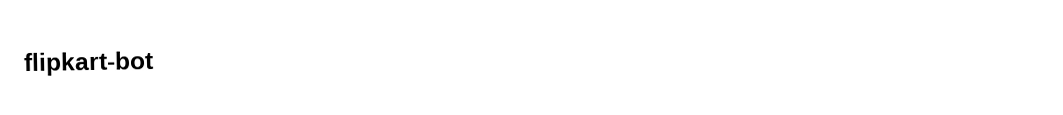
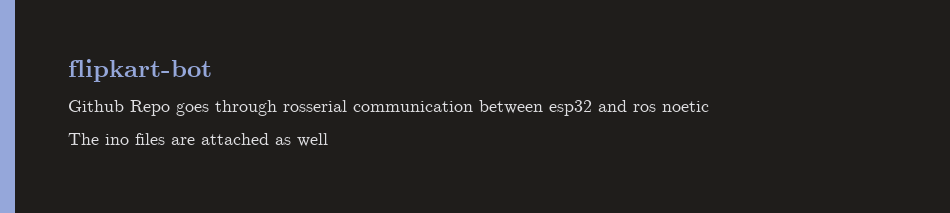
+ Github Repo goes through rosserial communication between esp32 and ros noetic
+ The ino files are attached as well

